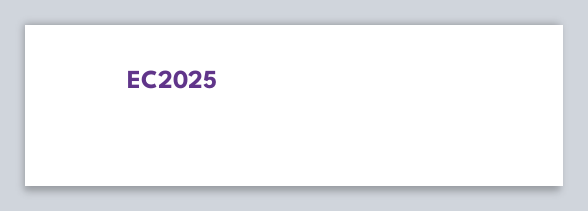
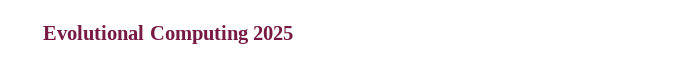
- EC2025
+ Evolutional Computing 2025

